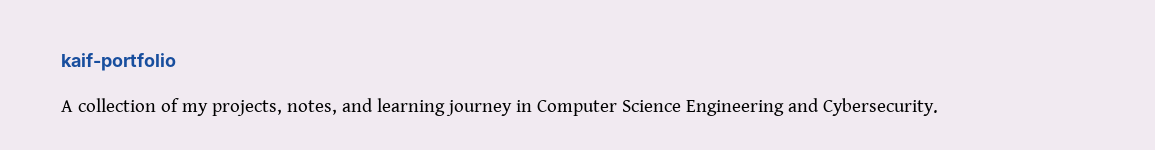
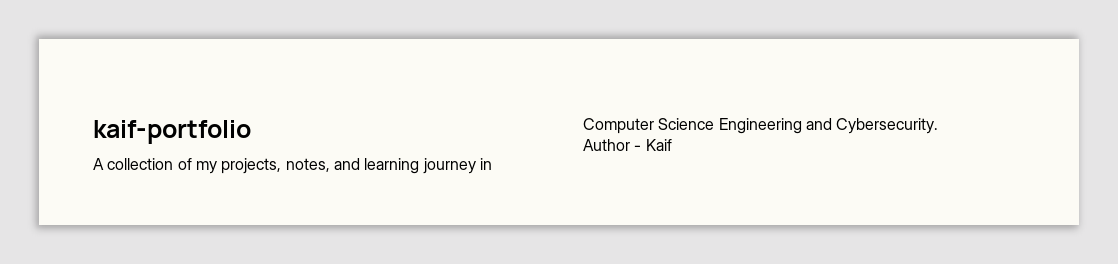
+ Author - Kaif

